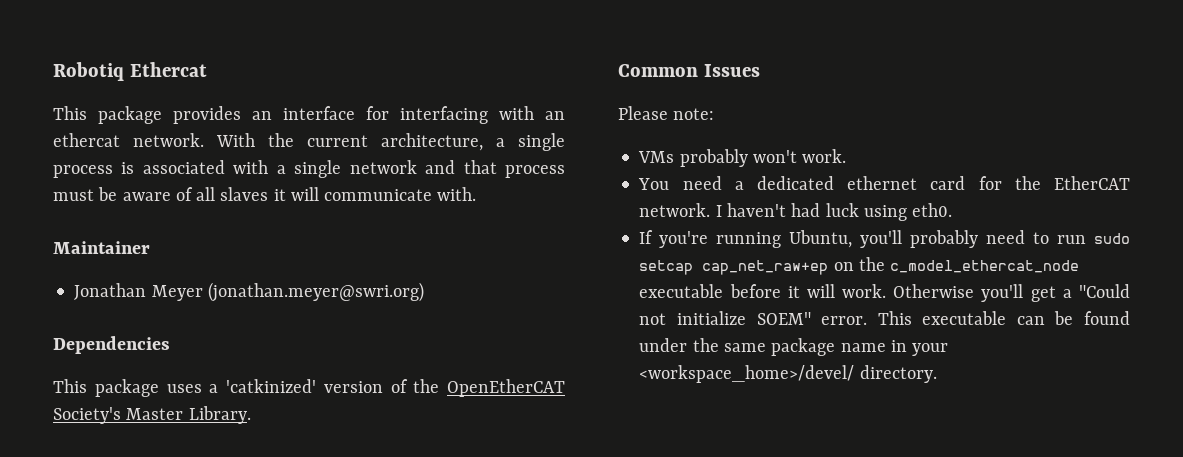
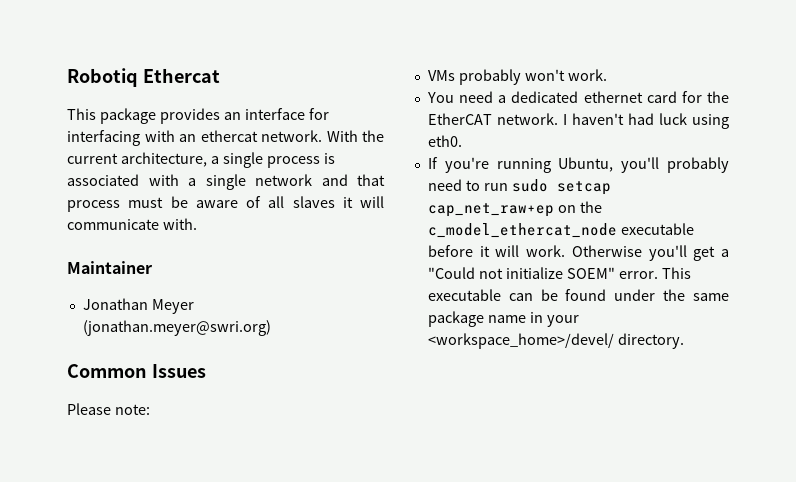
- Dependencies
- This package uses a 'catkinized' version of the OpenEtherCAT Society's Master Library.

